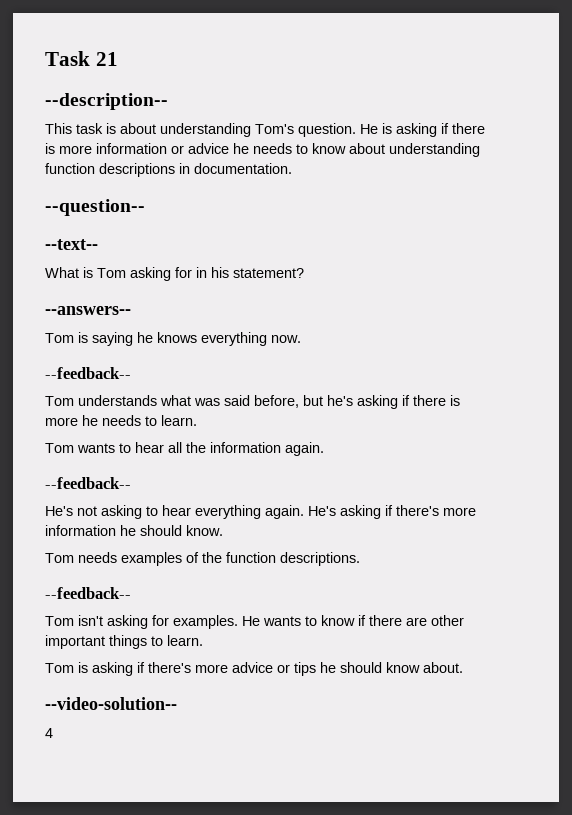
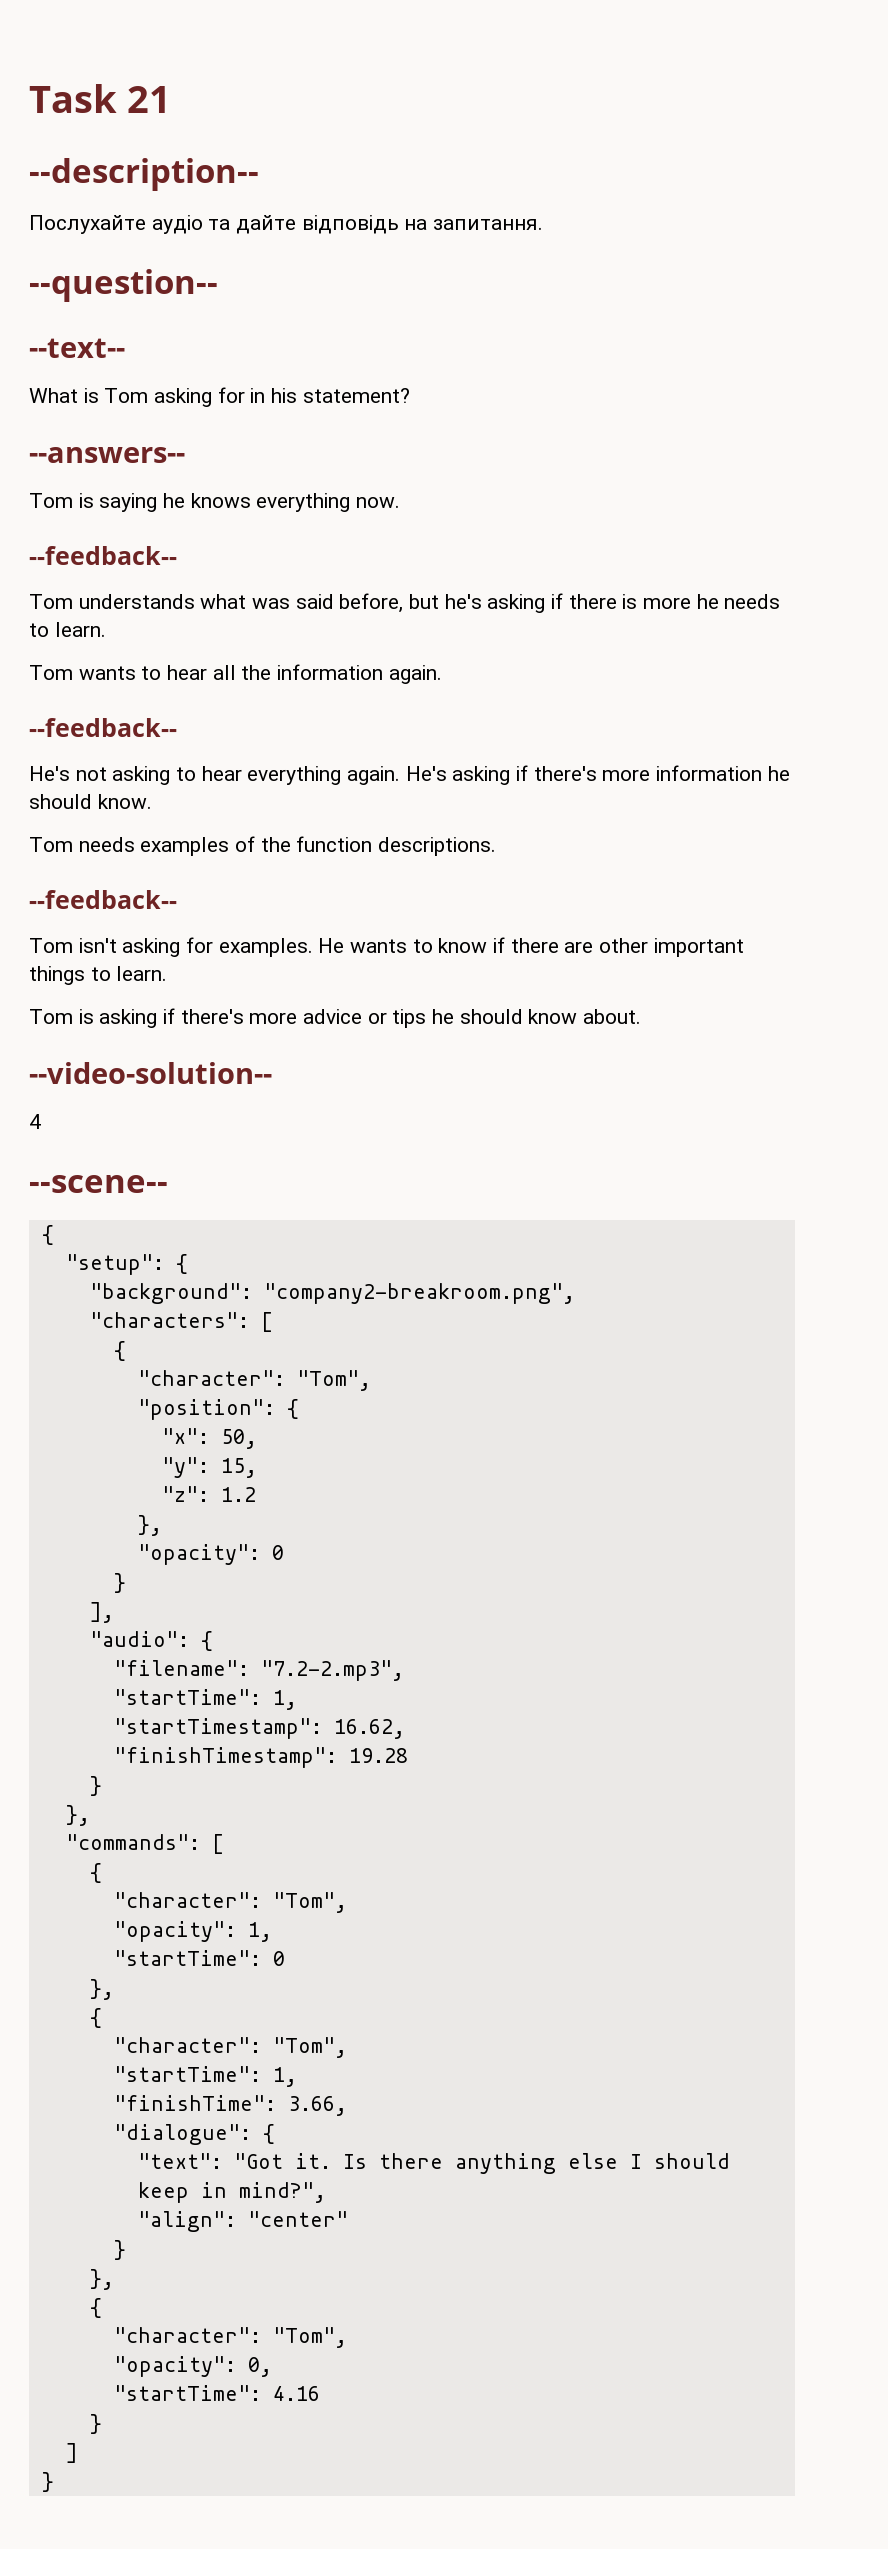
- This task is about understanding Tom's question. He is asking if there is more information or advice he needs to know about understanding function descriptions in documentation.
+ Послухайте аудіо та дайте відповідь на запитання.
+ --scene--
+ {
+ "setup": {
+ "background": "company2-breakroom.png",
+ "characters": [
+ {
+ "character": "Tom",
+ "position": {
+ "x": 50,
+ "y": 15,
+ "z": 1.2
+ },
+ "opacity": 0
+ }
+ ],
+ "audio": {
+ "filename": "7.2-2.mp3",
+ "startTime": 1,
+ "startTimestamp": 16.62,
+ "finishTimestamp": 19.28
+ }
+ },
+ "commands": [
+ {
+ "character": "Tom",
+ "opacity": 1,
+ "startTime": 0
+ },
+ {
+ "character": "Tom",
+ "startTime": 1,
+ "finishTime": 3.66,
+ "dialogue": {
+ "text": "Got it. Is there anything else I should keep in mind?",
+ "align": "center"
+ }
+ },
+ {
+ "character": "Tom",
+ "opacity": 0,
+ "startTime": 4.16
+ }
+ ]
+ }

